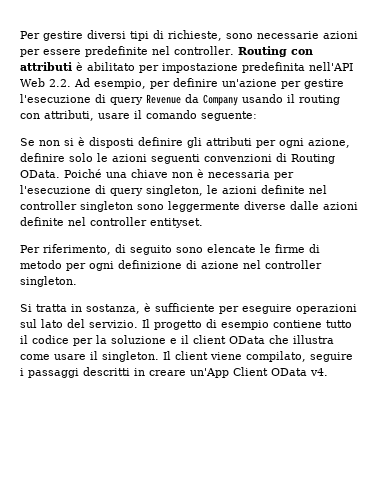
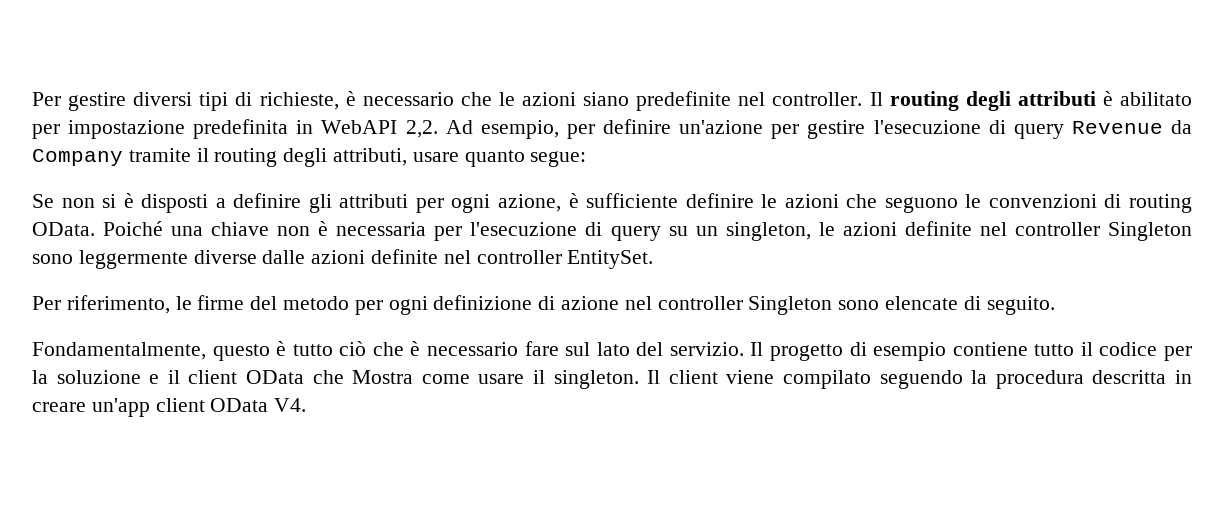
- Per gestire diversi tipi di richieste, sono necessarie azioni per essere predefinite nel controller. Routing con attributi è abilitato per impostazione predefinita nell'API Web 2.2. Ad esempio, per definire un'azione per gestire l'esecuzione di query Revenue da Company usando il routing con attributi, usare il comando seguente:
+ Per gestire diversi tipi di richieste, è necessario che le azioni siano predefinite nel controller. Il routing degli attributi è abilitato per impostazione predefinita in WebAPI 2,2. Ad esempio, per definire un'azione per gestire l'esecuzione di query Revenue da Company tramite il routing degli attributi, usare quanto segue:
- Se non si è disposti definire gli attributi per ogni azione, definire solo le azioni seguenti convenzioni di Routing OData.
+ Se non si è disposti a definire gli attributi per ogni azione, è sufficiente definire le azioni che seguono le convenzioni di routing OData.
- Poiché una chiave non è necessaria per l'esecuzione di query singleton, le azioni definite nel controller singleton sono leggermente diverse dalle azioni definite nel controller entityset.
+ Poiché una chiave non è necessaria per l'esecuzione di query su un singleton, le azioni definite nel controller Singleton sono leggermente diverse dalle azioni definite nel controller EntitySet.
- Per riferimento, di seguito sono elencate le firme di metodo per ogni definizione di azione nel controller singleton.
- Si tratta in sostanza, è sufficiente per eseguire operazioni sul lato del servizio.
+ Per riferimento, le firme del metodo per ogni definizione di azione nel controller Singleton sono elencate di seguito.
+ Fondamentalmente, questo è tutto ciò che è necessario fare sul lato del servizio.
- Il progetto di esempio contiene tutto il codice per la soluzione e il client OData che illustra come usare il singleton.
+ Il progetto di esempio contiene tutto il codice per la soluzione e il client OData che Mostra come usare il singleton.
- Il client viene compilato, seguire i passaggi descritti in creare un'App Client OData v4.
+ Il client viene compilato seguendo la procedura descritta in creare un'app client OData V4.

